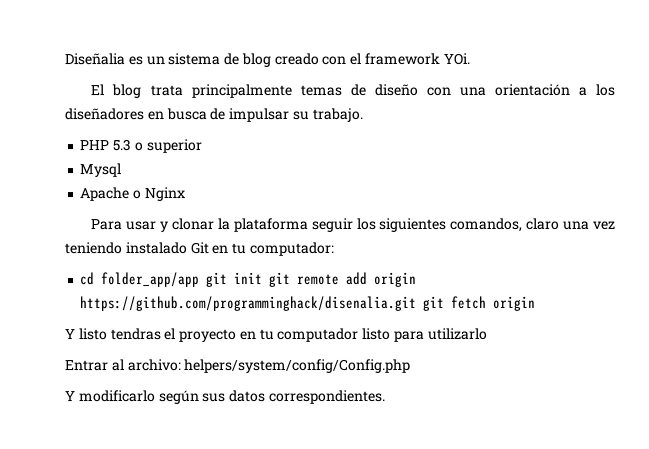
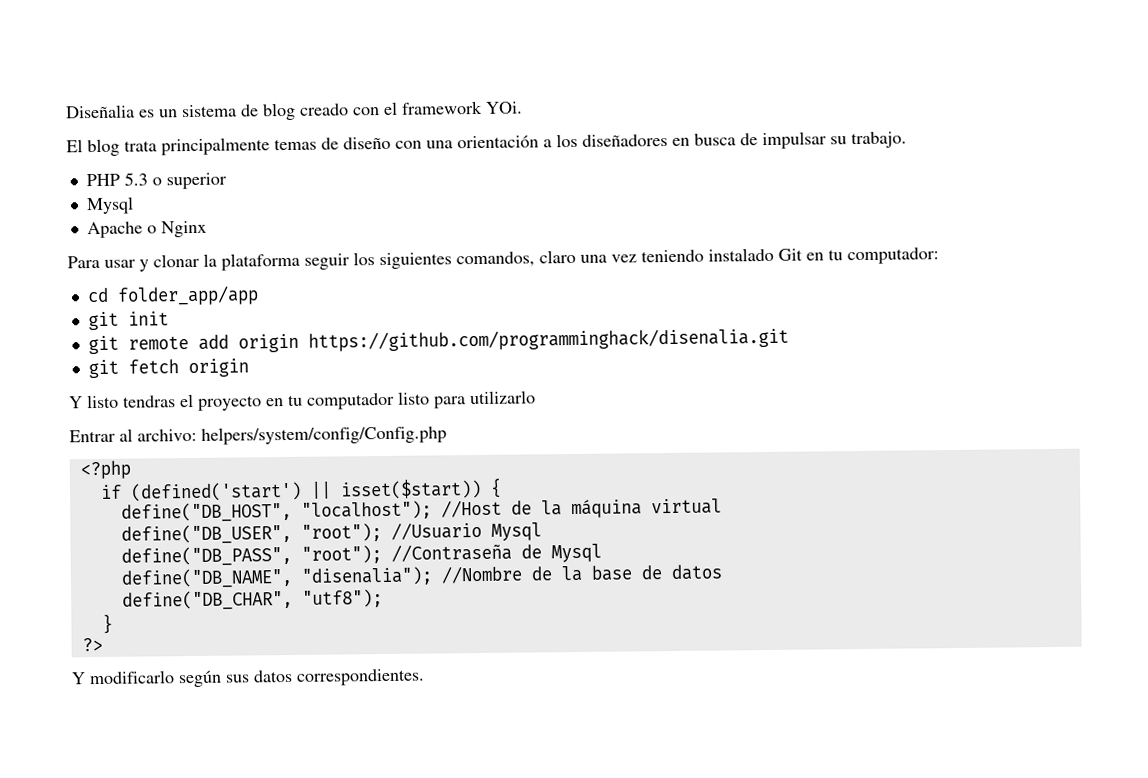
- cd folder_app/app git init git remote add origin https://github.com/programminghack/disenalia.git git fetch origin
+ cd folder_app/app
+ git init
+ git remote add origin https://github.com/programminghack/disenalia.git
+ git fetch origin
+ <?php
+ if (defined('start') || isset($start)) {
+ define("DB_HOST", "localhost"); //Host de la máquina virtual
+ define("DB_USER", "root"); //Usuario Mysql
+ define("DB_PASS", "root"); //Contraseña de Mysql
+ define("DB_NAME", "disenalia"); //Nombre de la base de datos
+ define("DB_CHAR", "utf8");
+ }
+ ?>

